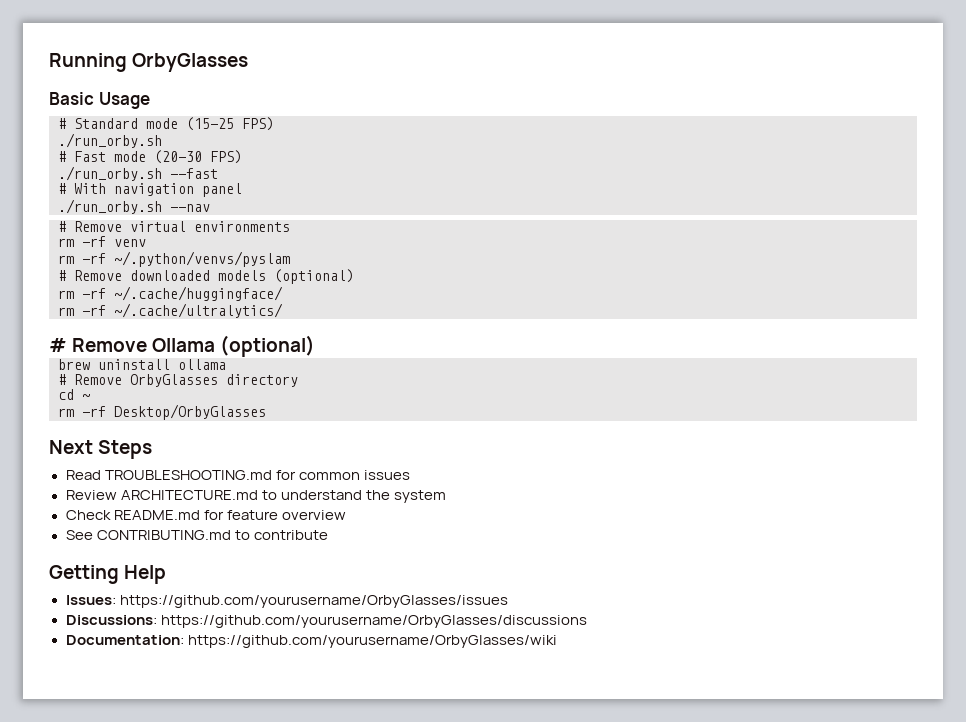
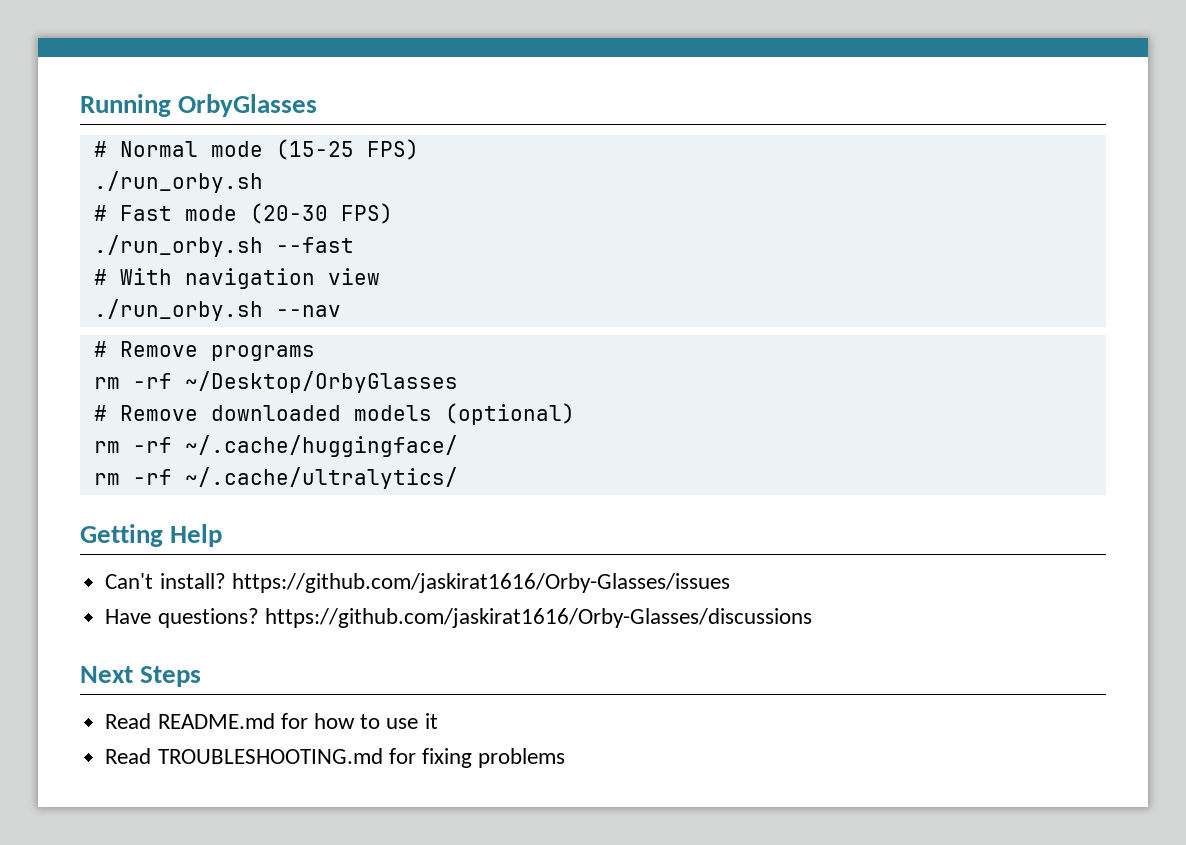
- Basic Usage
- # Standard mode (15-25 FPS)
+ # Normal mode (15-25 FPS)
- # With navigation panel
+ # With navigation view
- # Remove virtual environments
- rm -rf venv
- rm -rf ~/.python/venvs/pyslam
+ # Remove programs
+ rm -rf ~/Desktop/OrbyGlasses
- # Remove Ollama (optional)
- brew uninstall ollama
- # Remove OrbyGlasses directory
- cd ~
- rm -rf Desktop/OrbyGlasses
+ Getting Help
+ Can't install? https://github.com/jaskirat1616/Orby-Glasses/issues
+ Have questions? https://github.com/jaskirat1616/Orby-Glasses/discussions
  Next Steps
- Read TROUBLESHOOTING.md for common issues
- Review ARCHITECTURE.md to understand the system
- Check README.md for feature overview
- See CONTRIBUTING.md to contribute
- Getting Help
- Issues: https://github.com/yourusername/OrbyGlasses/issues
- Discussions: https://github.com/yourusername/OrbyGlasses/discussions
- Documentation: https://github.com/yourusername/OrbyGlasses/wiki
+ Read README.md for how to use it
+ Read TROUBLESHOOTING.md for fixing problems

